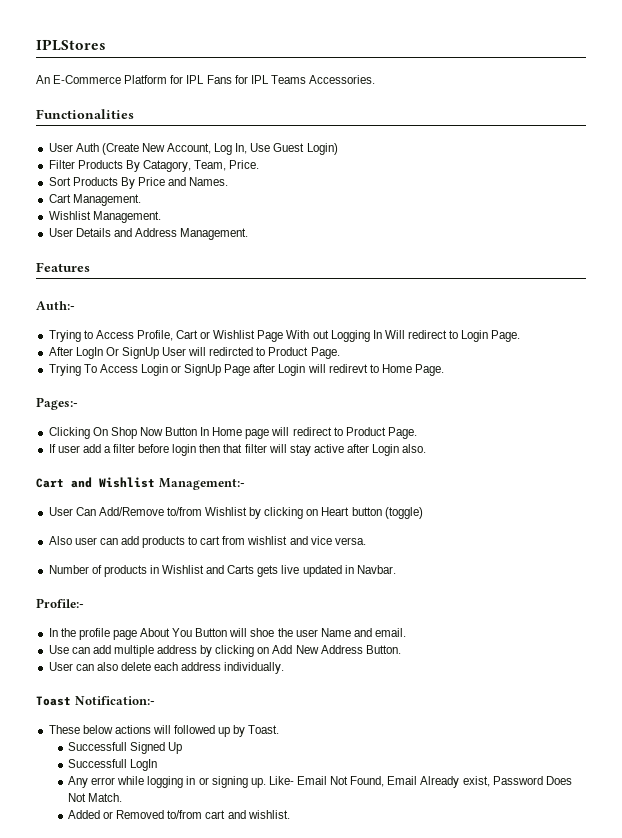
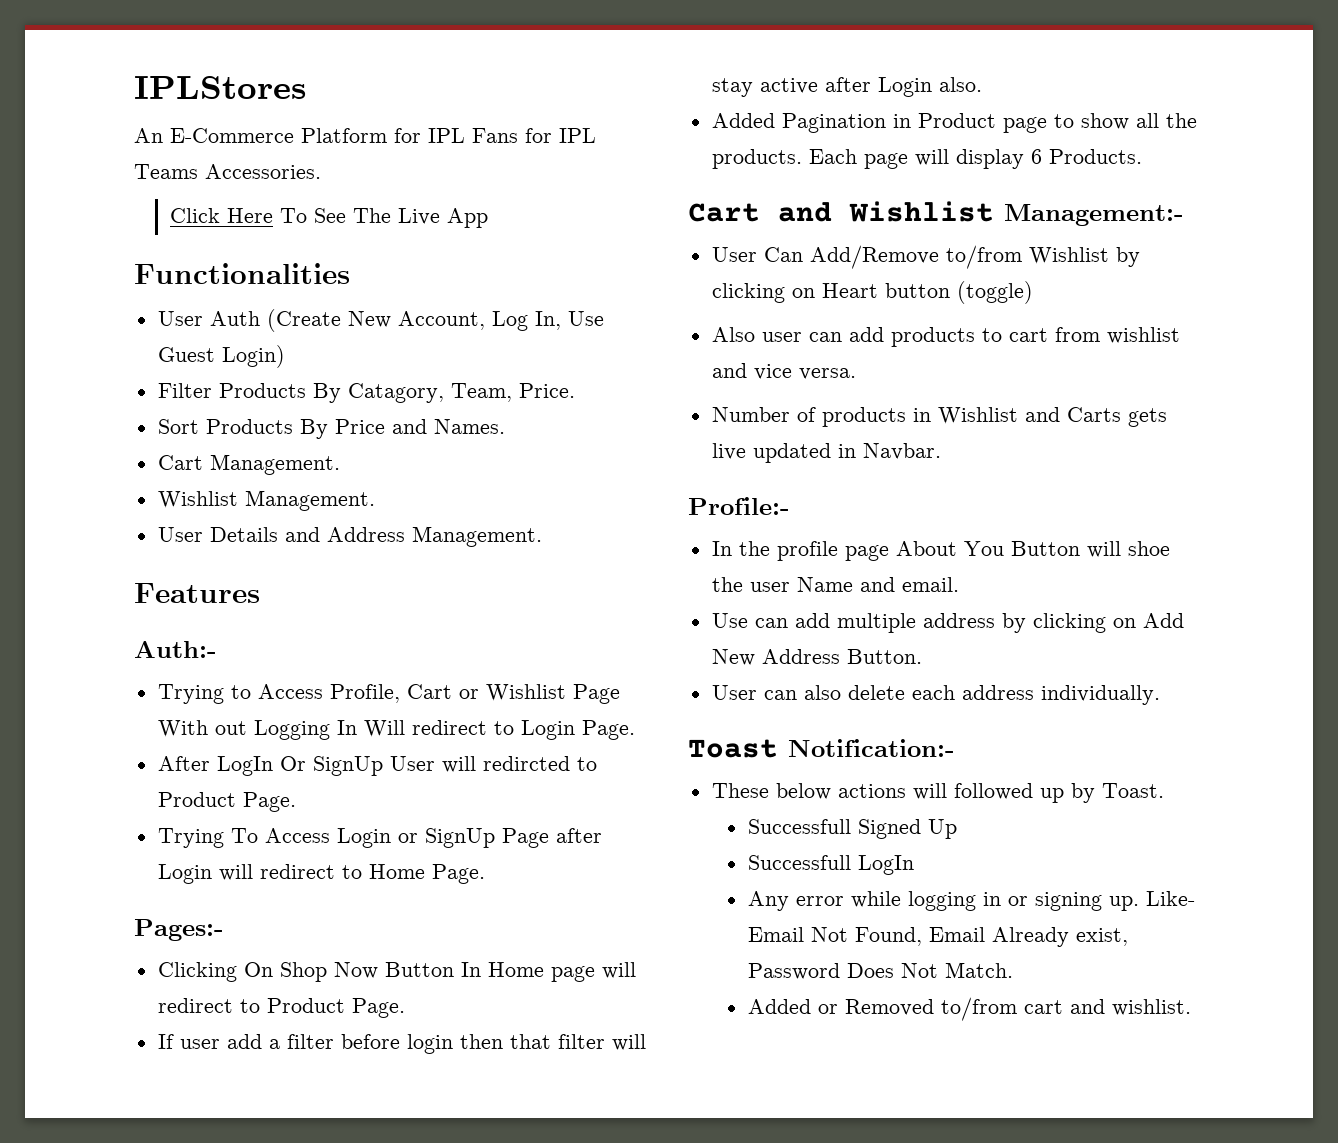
+ Click Here To See The Live App
- Trying To Access Login or SignUp Page after Login will redirevt to Home Page.
+ Trying To Access Login or SignUp Page after Login will redirect to Home Page.
+ Added Pagination in Product page to show all the products. Each page will display 6 Products.

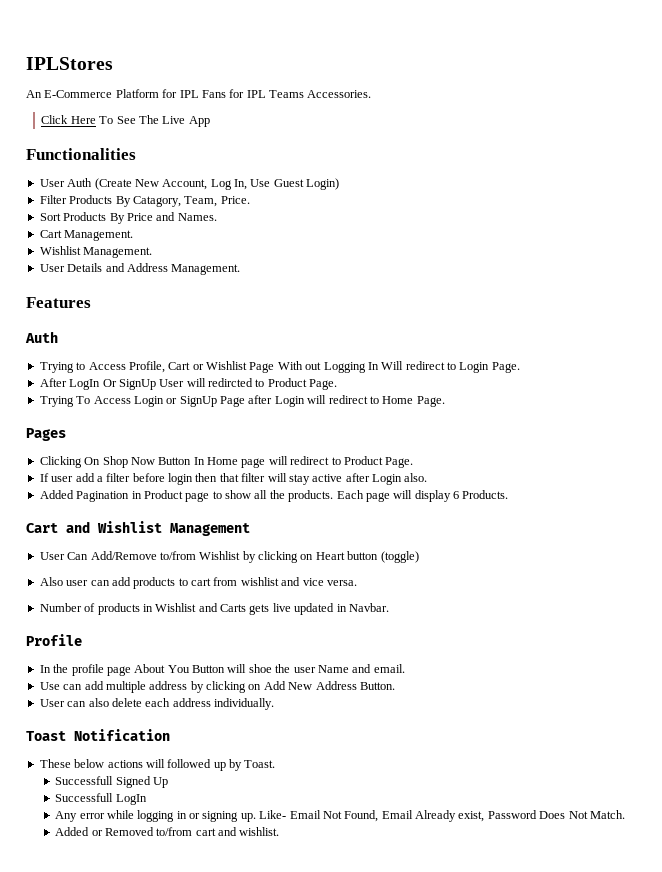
  Features
- Auth:-
+ Auth
- Pages:-
+ Pages
- Cart and Wishlist Management:-
+ Cart and Wishlist Management
- Profile:-
+ Profile
- Toast Notification:-
+ Toast Notification

